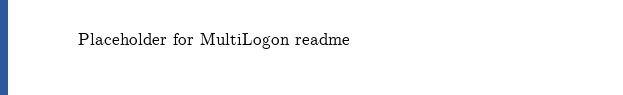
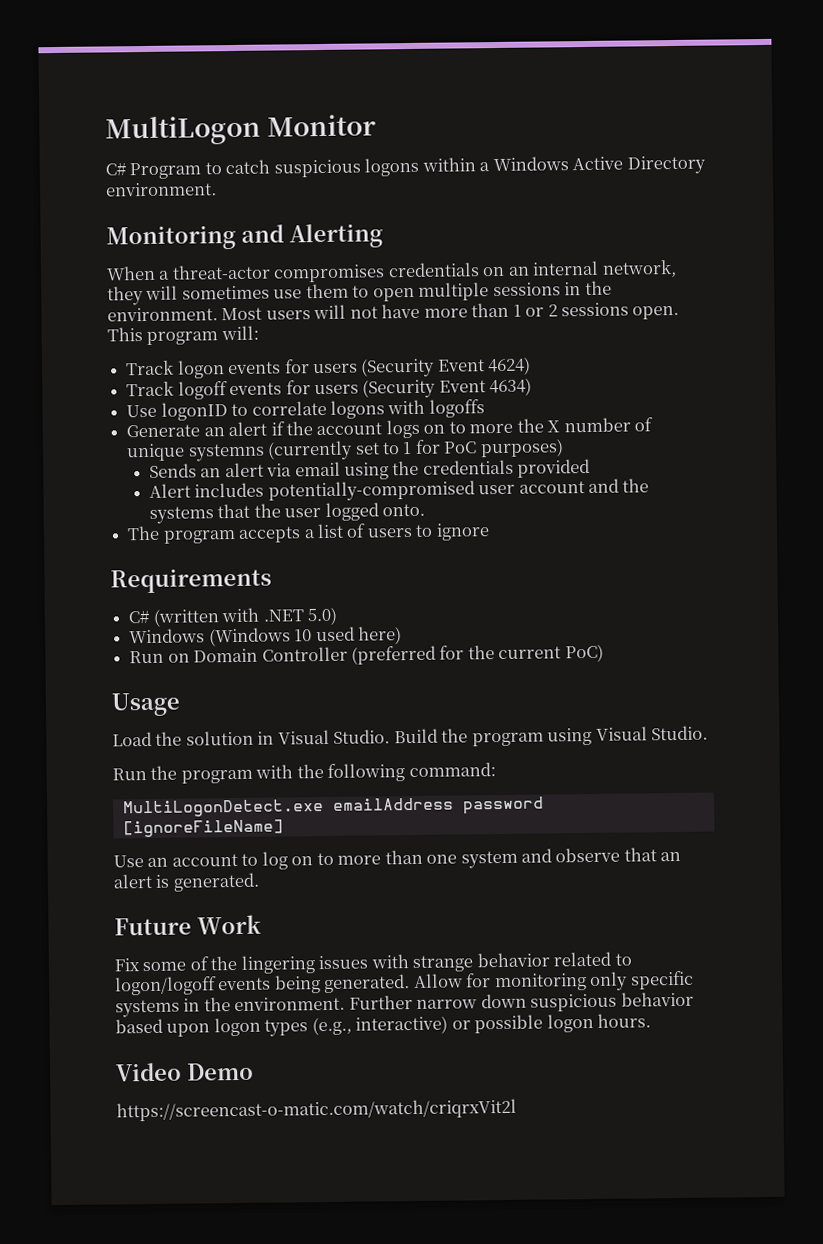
- Placeholder for MultiLogon readme
+ MultiLogon Monitor
+ C# Program to catch suspicious logons within a Windows Active Directory environment.
+ Monitoring and Alerting
+ When a threat-actor compromises credentials on an internal network, they will sometimes use them to open multiple sessions in the environment. Most users will not have more than 1 or 2 sessions open. This program will:
+ Track logon events for users (Security Event 4624)
+ Track logoff events for users (Security Event 4634)
+ Use logonID to correlate logons with logoffs
+ Generate an alert if the account logs on to more the X number of unique systemns (currently set to 1 for PoC purposes)
+ Sends an alert via email using the credentials provided
+ Alert includes potentially-compromised user account and the systems that the user logged onto.
+ The program accepts a list of users to ignore
+ Requirements
+ C# (written with .NET 5.0)
+ Windows (Windows 10 used here)
+ Run on Domain Controller (preferred for the current PoC)
+ Usage
+ Load the solution in Visual Studio. Build the program using Visual Studio.
+ Run the program with the following command:
+ MultiLogonDetect.exe emailAddress password [ignoreFileName]
+ Use an account to log on to more than one system and observe that an alert is generated.
+ Future Work
+ Fix some of the lingering issues with strange behavior related to logon/logoff events being generated. Allow for monitoring only specific systems in the environment. Further narrow down suspicious behavior based upon logon types (e.g., interactive) or possible logon hours.
+ Video Demo
+ https://screencast-o-matic.com/watch/criqrxVit2l

